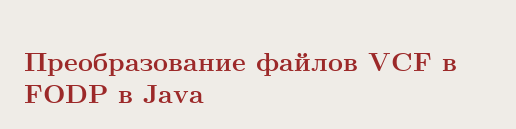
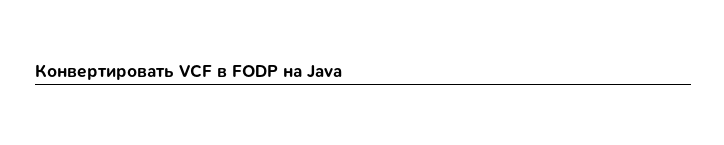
- Преобразование файлов VCF в FODP в Java
+ Конвертировать VCF в FODP на Java

